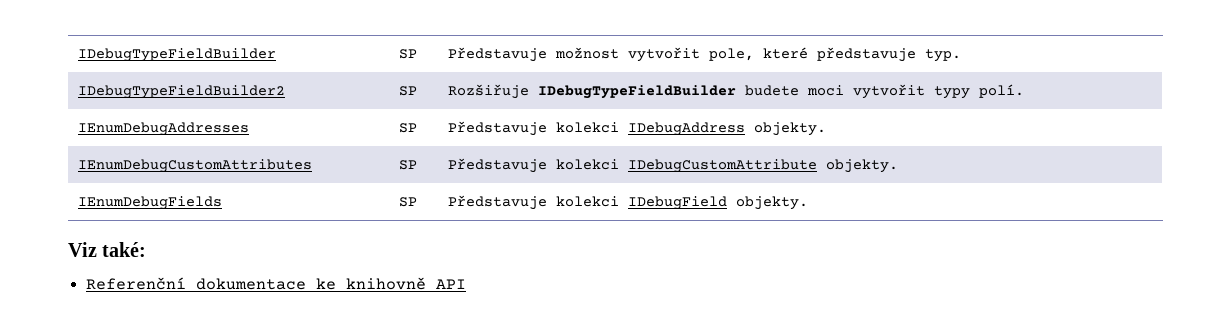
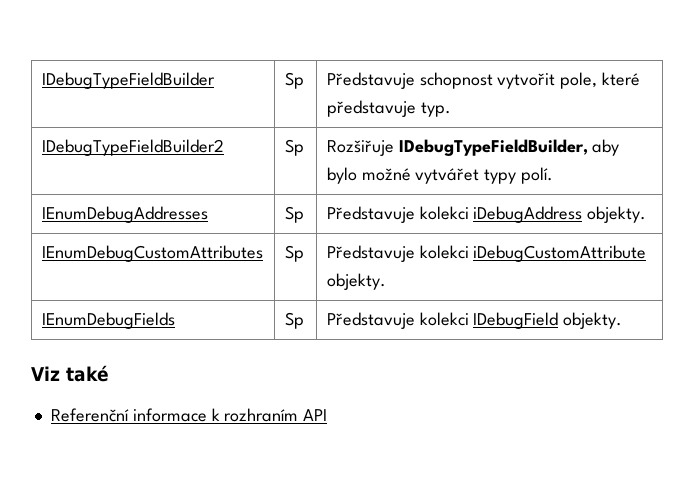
- IDebugTypeFieldBuilder | SP | Představuje možnost vytvořit pole, které představuje typ.
+ IDebugTypeFieldBuilder | Sp | Představuje schopnost vytvořit pole, které představuje typ.
- IDebugTypeFieldBuilder2 | SP | Rozšiřuje IDebugTypeFieldBuilder budete moci vytvořit typy polí.
+ IDebugTypeFieldBuilder2 | Sp | Rozšiřuje IDebugTypeFieldBuilder, aby bylo možné vytvářet typy polí.
- IEnumDebugAddresses | SP | Představuje kolekci IDebugAddress objekty.
+ IEnumDebugAddresses | Sp | Představuje kolekci iDebugAddress objekty.
- IEnumDebugCustomAttributes | SP | Představuje kolekci IDebugCustomAttribute objekty.
+ IEnumDebugCustomAttributes | Sp | Představuje kolekci iDebugCustomAttribute objekty.
- IEnumDebugFields | SP | Představuje kolekci IDebugField objekty.
+ IEnumDebugFields | Sp | Představuje kolekci IDebugField objekty.
- Viz také:
+ Viz také
- Referenční dokumentace ke knihovně API
+ Referenční informace k rozhraním API

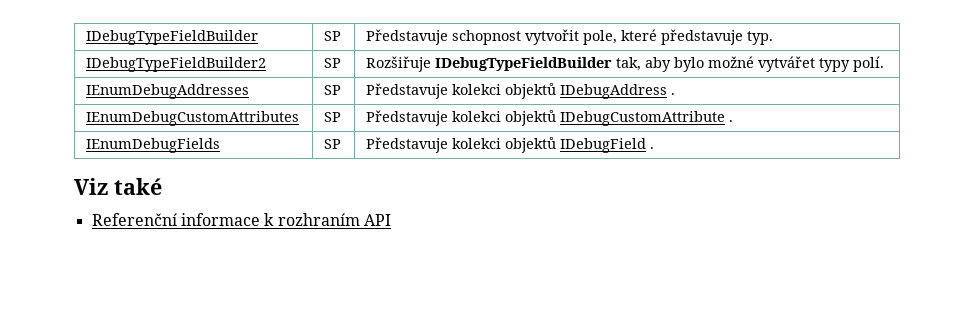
- IDebugTypeFieldBuilder | Sp | Představuje schopnost vytvořit pole, které představuje typ.
+ IDebugTypeFieldBuilder | SP | Představuje schopnost vytvořit pole, které představuje typ.
- IDebugTypeFieldBuilder2 | Sp | Rozšiřuje IDebugTypeFieldBuilder, aby bylo možné vytvářet typy polí.
+ IDebugTypeFieldBuilder2 | SP | Rozšiřuje IDebugTypeFieldBuilder tak, aby bylo možné vytvářet typy polí.
- IEnumDebugAddresses | Sp | Představuje kolekci iDebugAddress objekty.
+ IEnumDebugAddresses | SP | Představuje kolekci objektů IDebugAddress .
- IEnumDebugCustomAttributes | Sp | Představuje kolekci iDebugCustomAttribute objekty.
+ IEnumDebugCustomAttributes | SP | Představuje kolekci objektů IDebugCustomAttribute .
- IEnumDebugFields | Sp | Představuje kolekci IDebugField objekty.
+ IEnumDebugFields | SP | Představuje kolekci objektů IDebugField .

